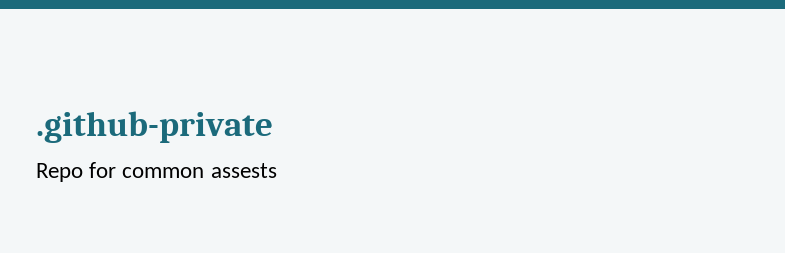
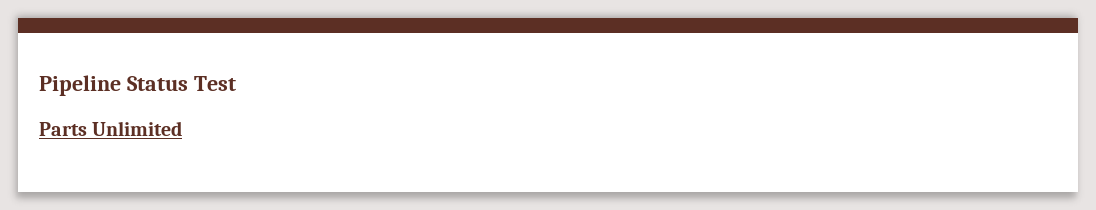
- .github-private
- Repo for common assests
+ Pipeline Status Test
+ Parts Unlimited

